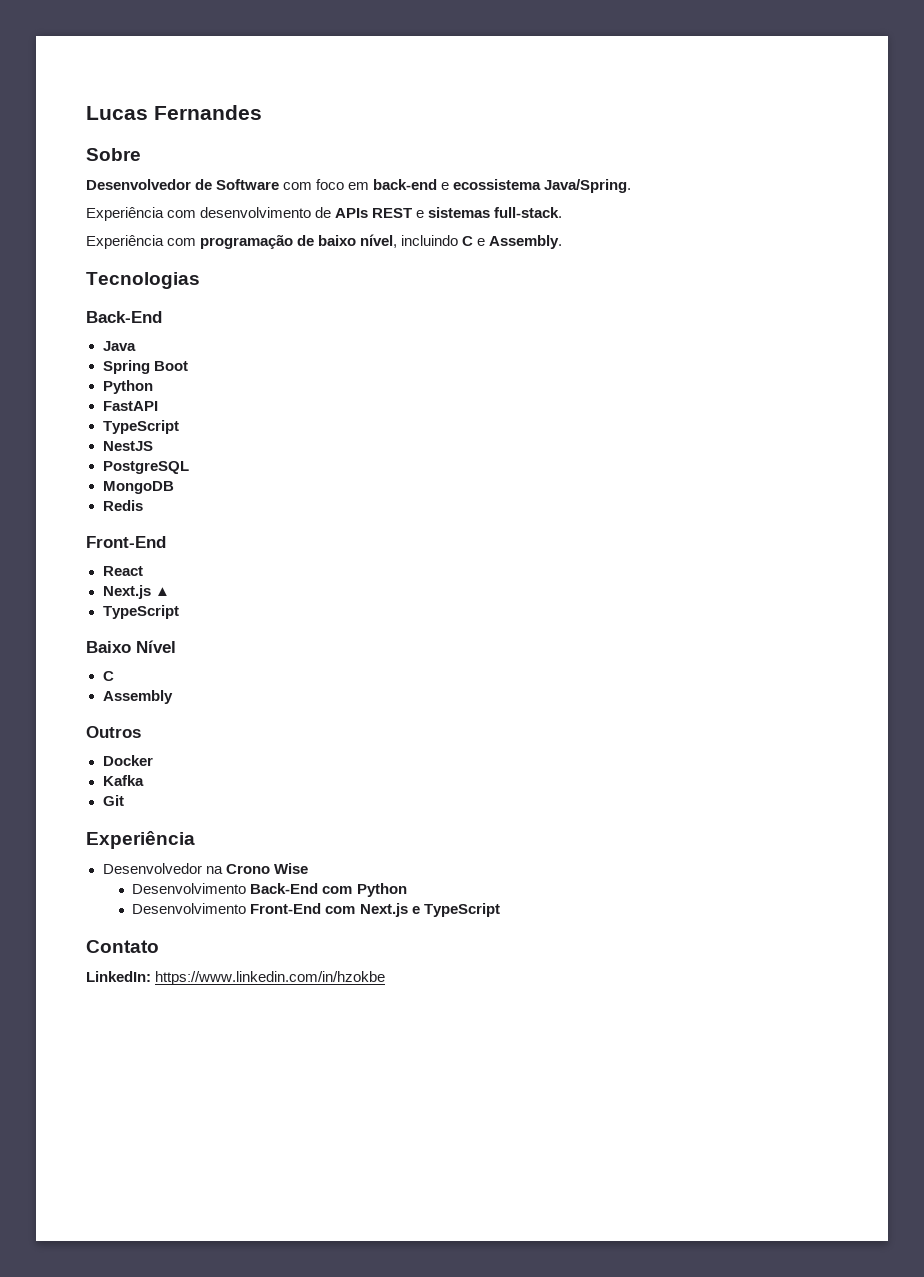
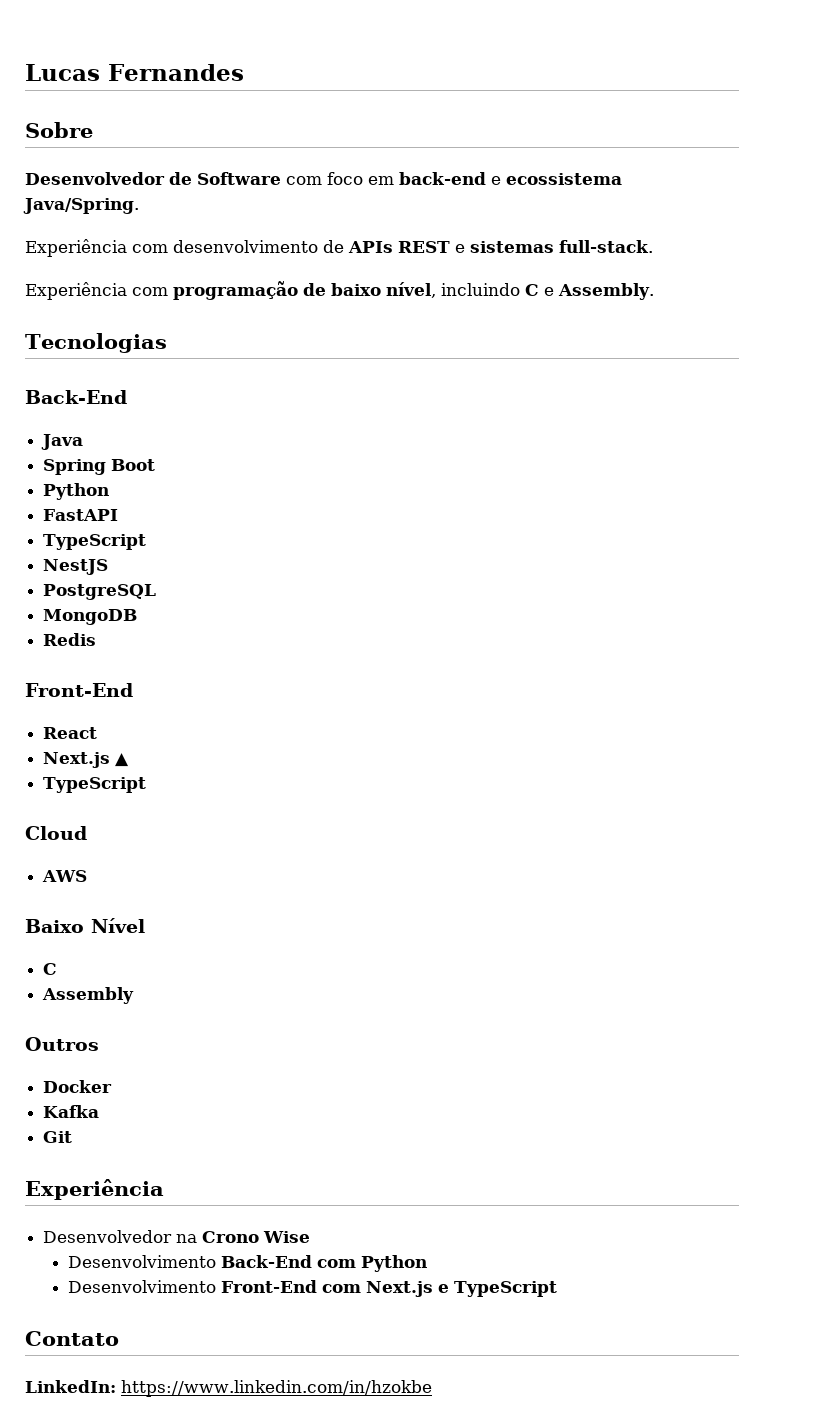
+ Cloud
+ AWS

